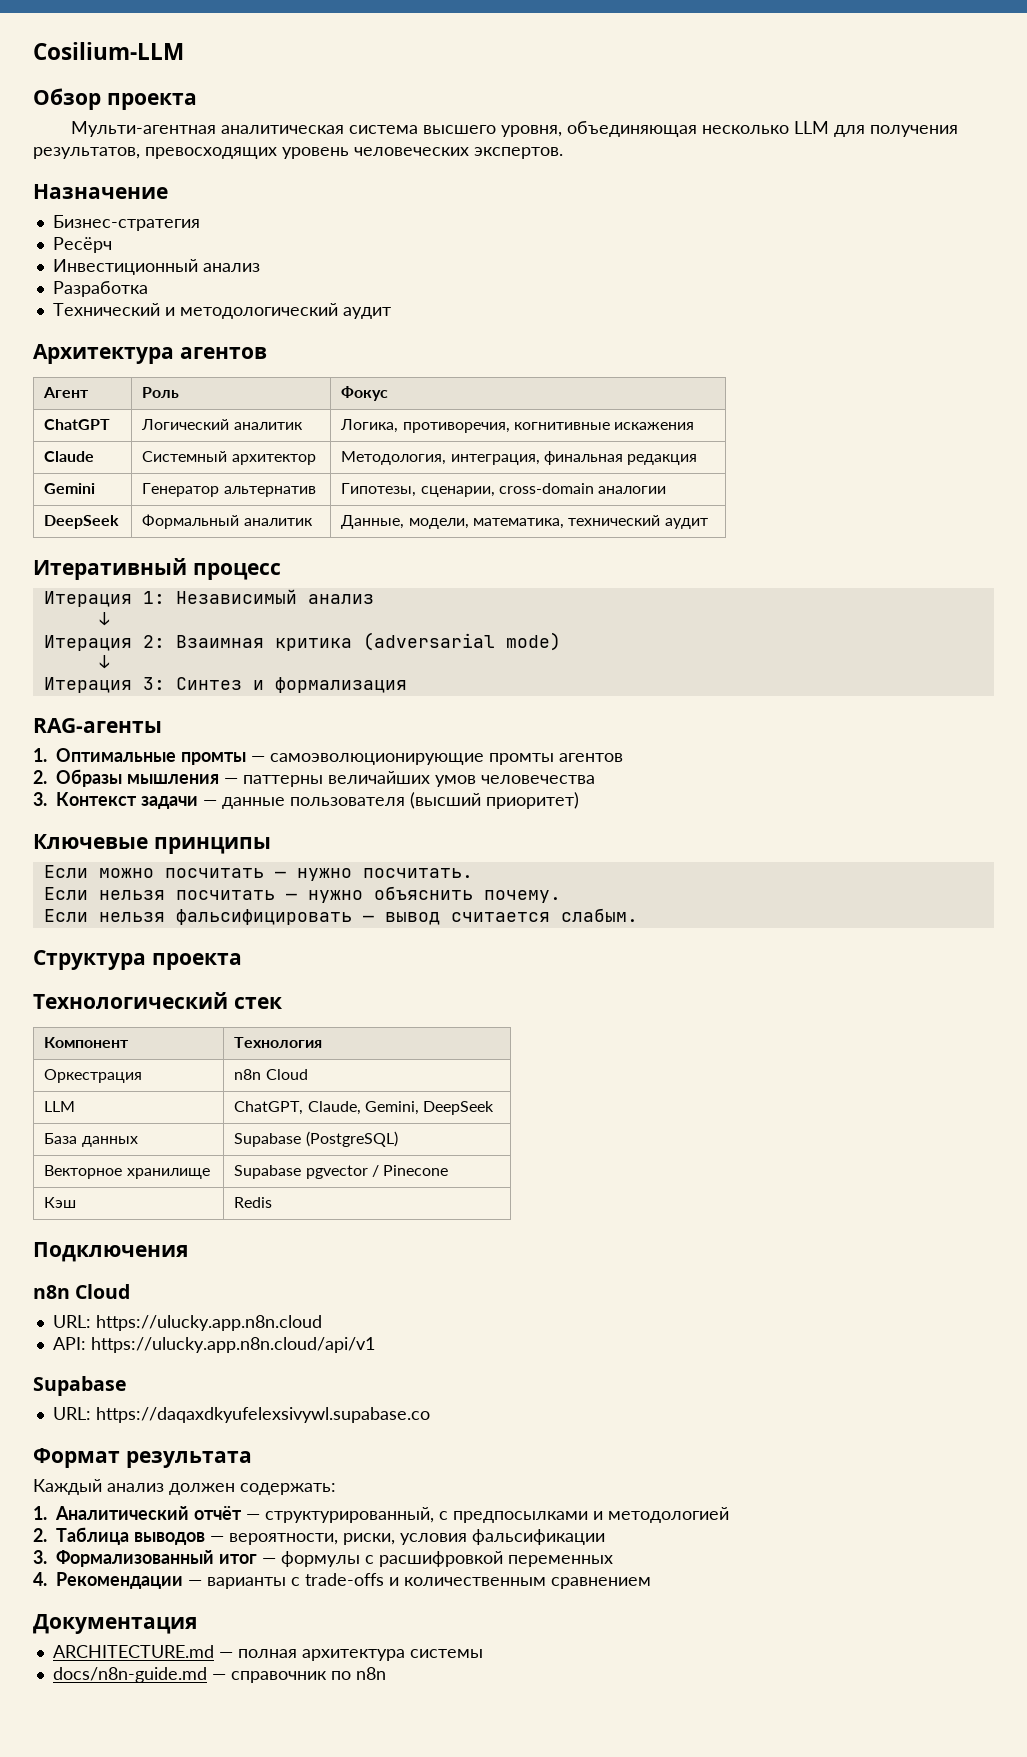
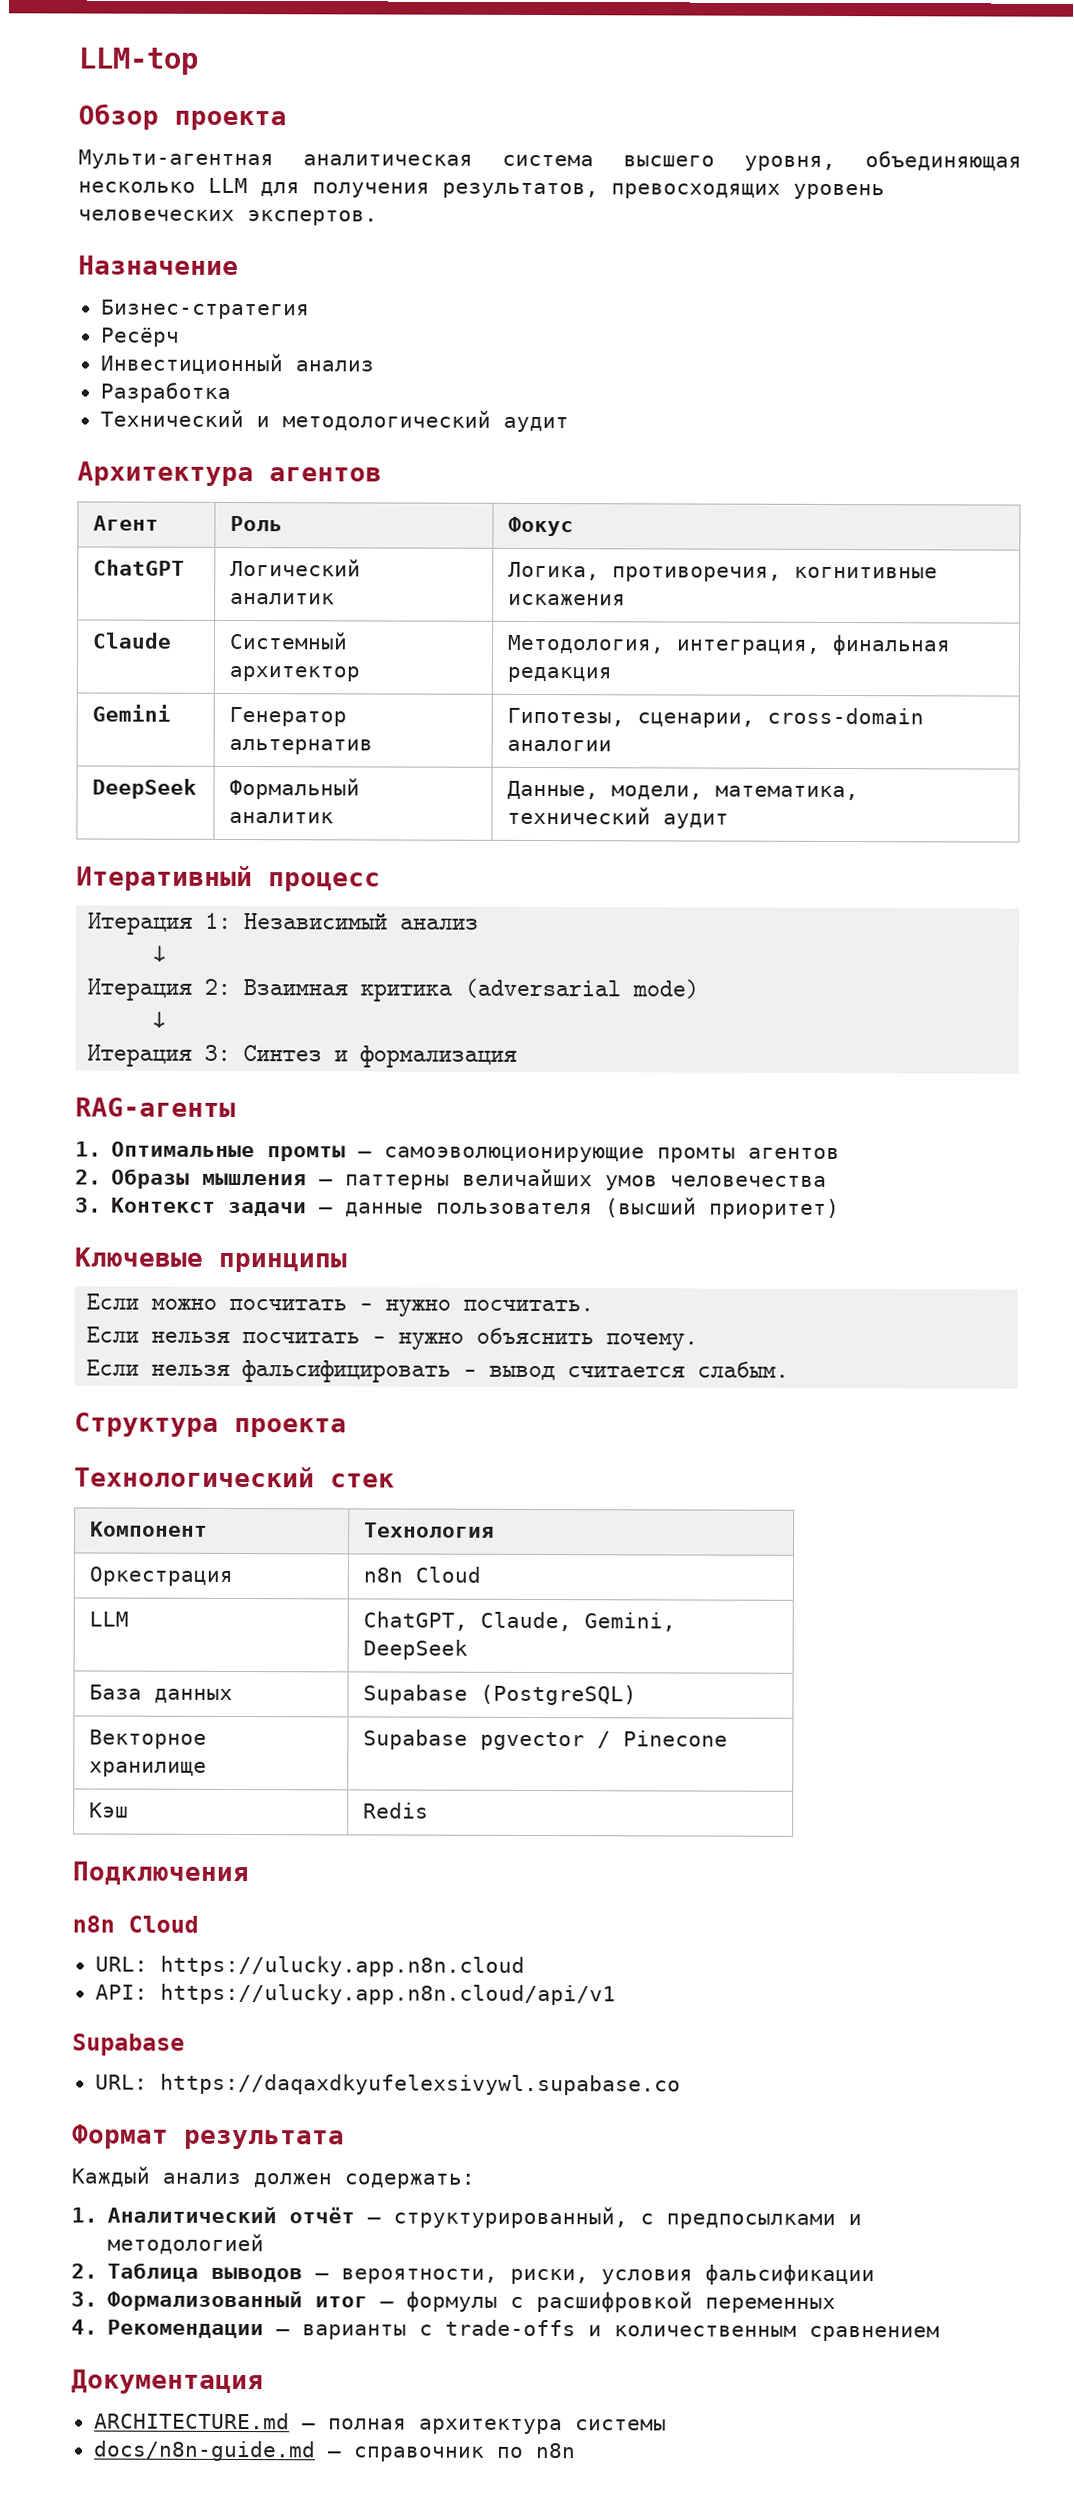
- Cosilium-LLM
+ LLM-top

